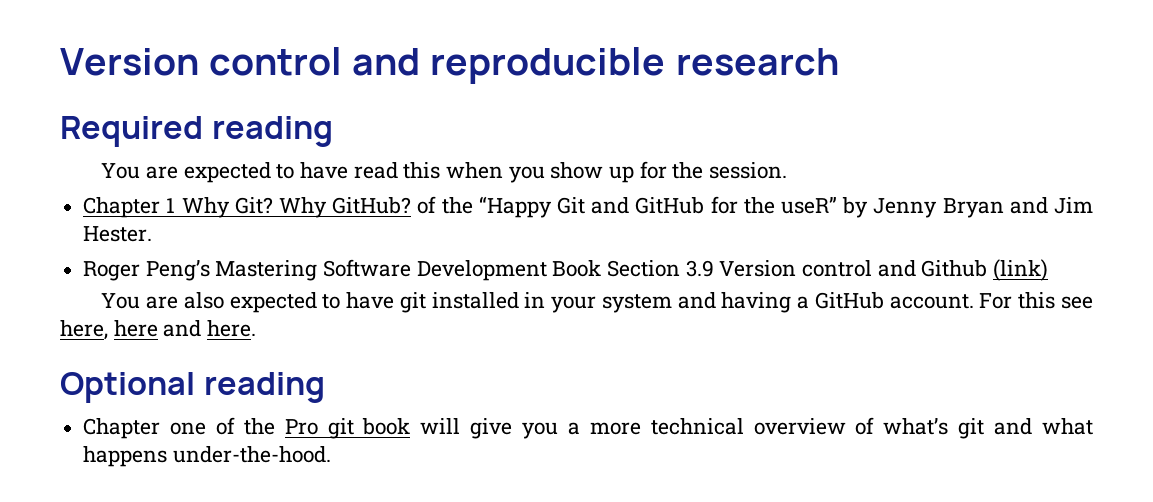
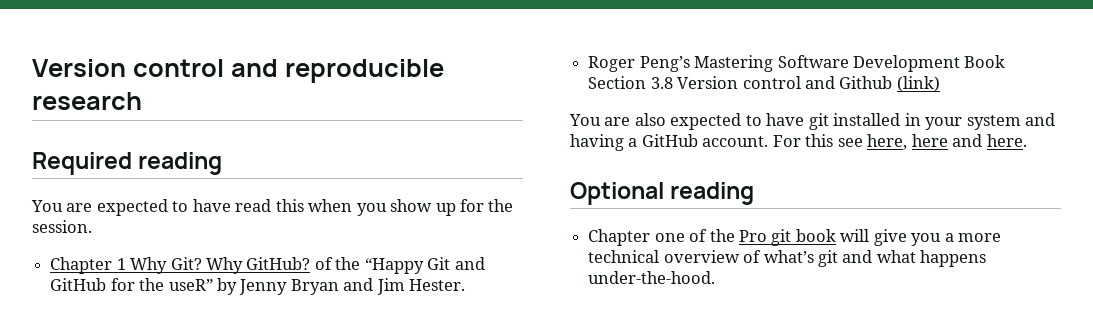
- Roger Peng’s Mastering Software Development Book Section 3.9 Version control and Github (link)
+ Roger Peng’s Mastering Software Development Book Section 3.8 Version control and Github (link)

